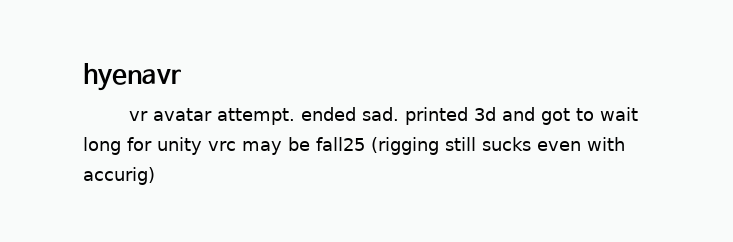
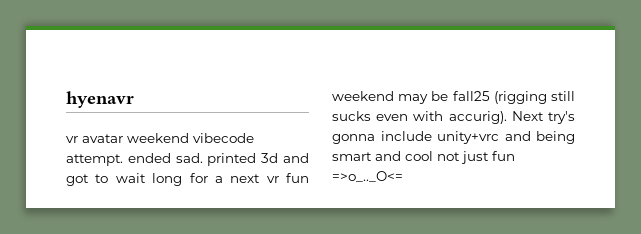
- vr avatar attempt. ended sad. printed 3d and got to wait long for unity vrc may be fall25 (rigging still sucks even with accurig)
+ vr avatar weekend vibecode attempt. ended sad. printed 3d and got to wait long for a next vr fun weekend may be fall25 (rigging still sucks even with accurig). Next try's gonna include unity+vrc and being smart and cool not just fun =>o_.._O<=

